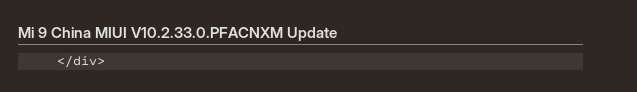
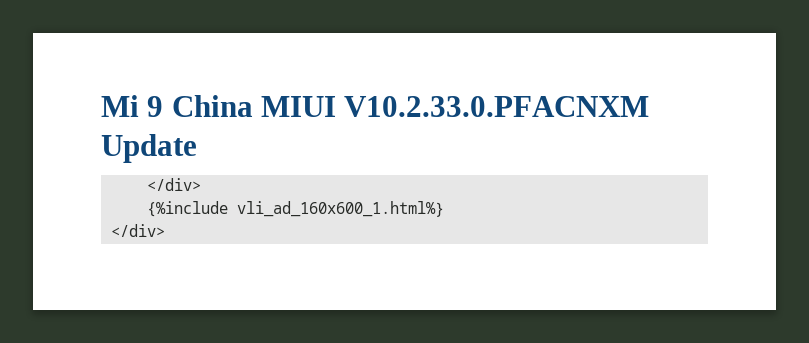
+ {%include vli_ad_160x600_1.html%}
+ </div>

